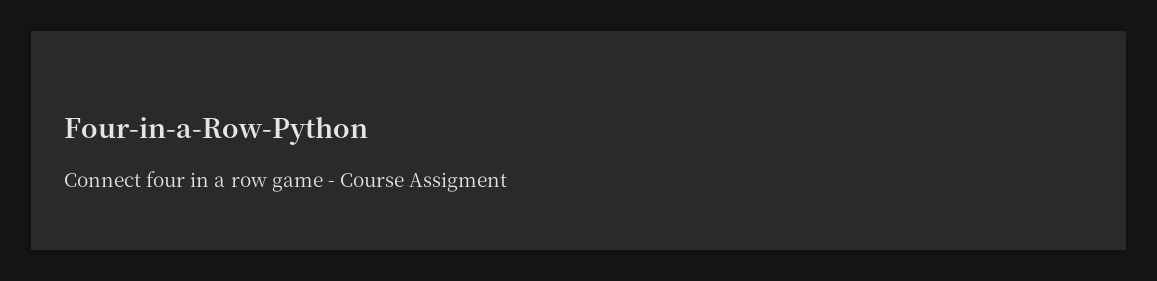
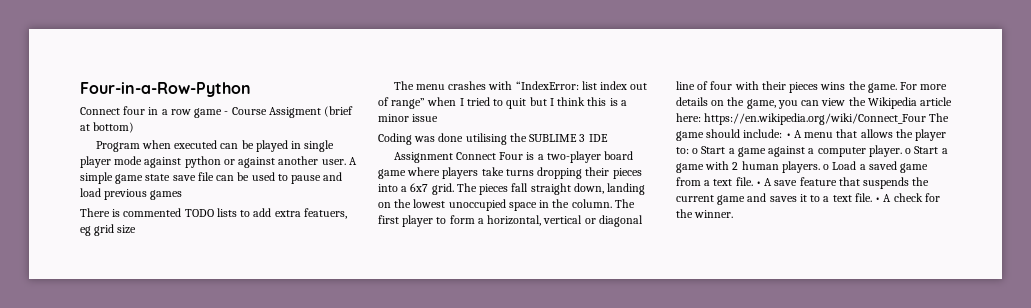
- Connect four in a row game - Course Assigment
+ Connect four in a row game - Course Assigment (brief at bottom)
+ Program when executed can be played in single player mode against python or against another user. A simple game state save file can be used to pause and load previous games
+ There is commented TODO lists to add extra featuers, eg grid size
+ The menu crashes with “IndexError: list index out of range” when I tried to quit but I think this is a minor issue
+ Coding was done utilising the SUBLIME 3 IDE
+ Assignment Connect Four is a two-player board game where players take turns dropping their pieces into a 6x7 grid. The pieces fall straight down, landing on the lowest unoccupied space in the column. The first player to form a horizontal, vertical or diagonal line of four with their pieces wins the game. For more details on the game, you can view the Wikipedia article here: https://en.wikipedia.org/wiki/Connect_Four The game should include: • A menu that allows the player to: o Start a game against a computer player. o Start a game with 2 human players. o Load a saved game from a text file. • A save feature that suspends the current game and saves it to a text file. • A check for the winner.

